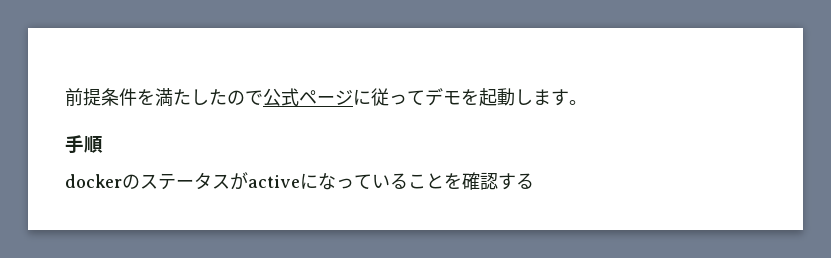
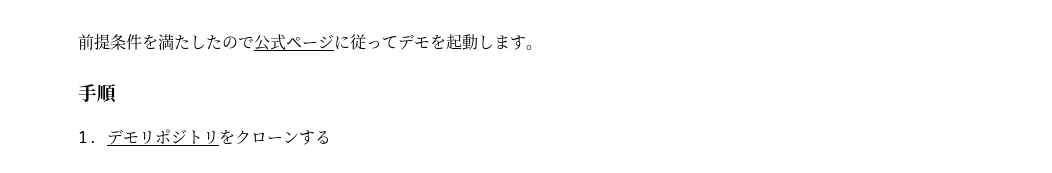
- dockerのステータスがactiveになっていることを確認する
+ 1.デモリポジトリをクローンする

